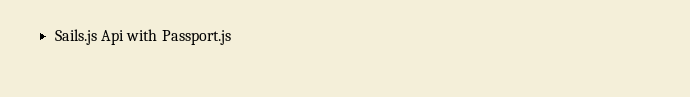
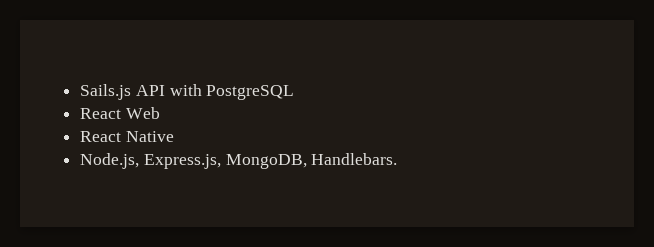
- Sails.js Api with Passport.js
+ Sails.js API with PostgreSQL
+ React Web
+ React Native
+ Node.js, Express.js, MongoDB, Handlebars.

